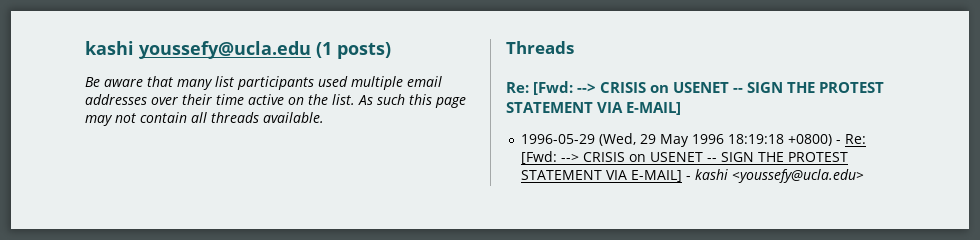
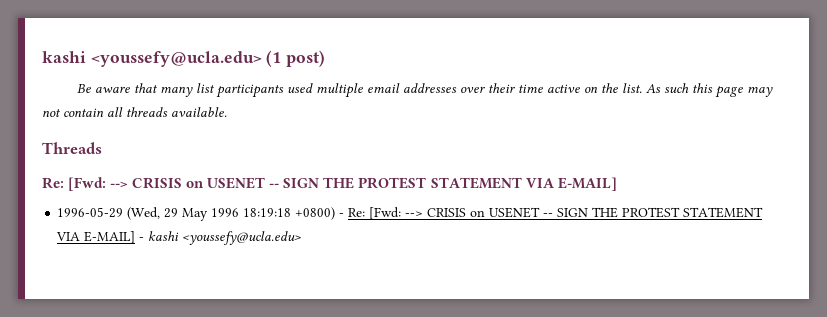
- kashi youssefy@ucla.edu (1 posts)
+ kashi <youssefy@ucla.edu> (1 post)

